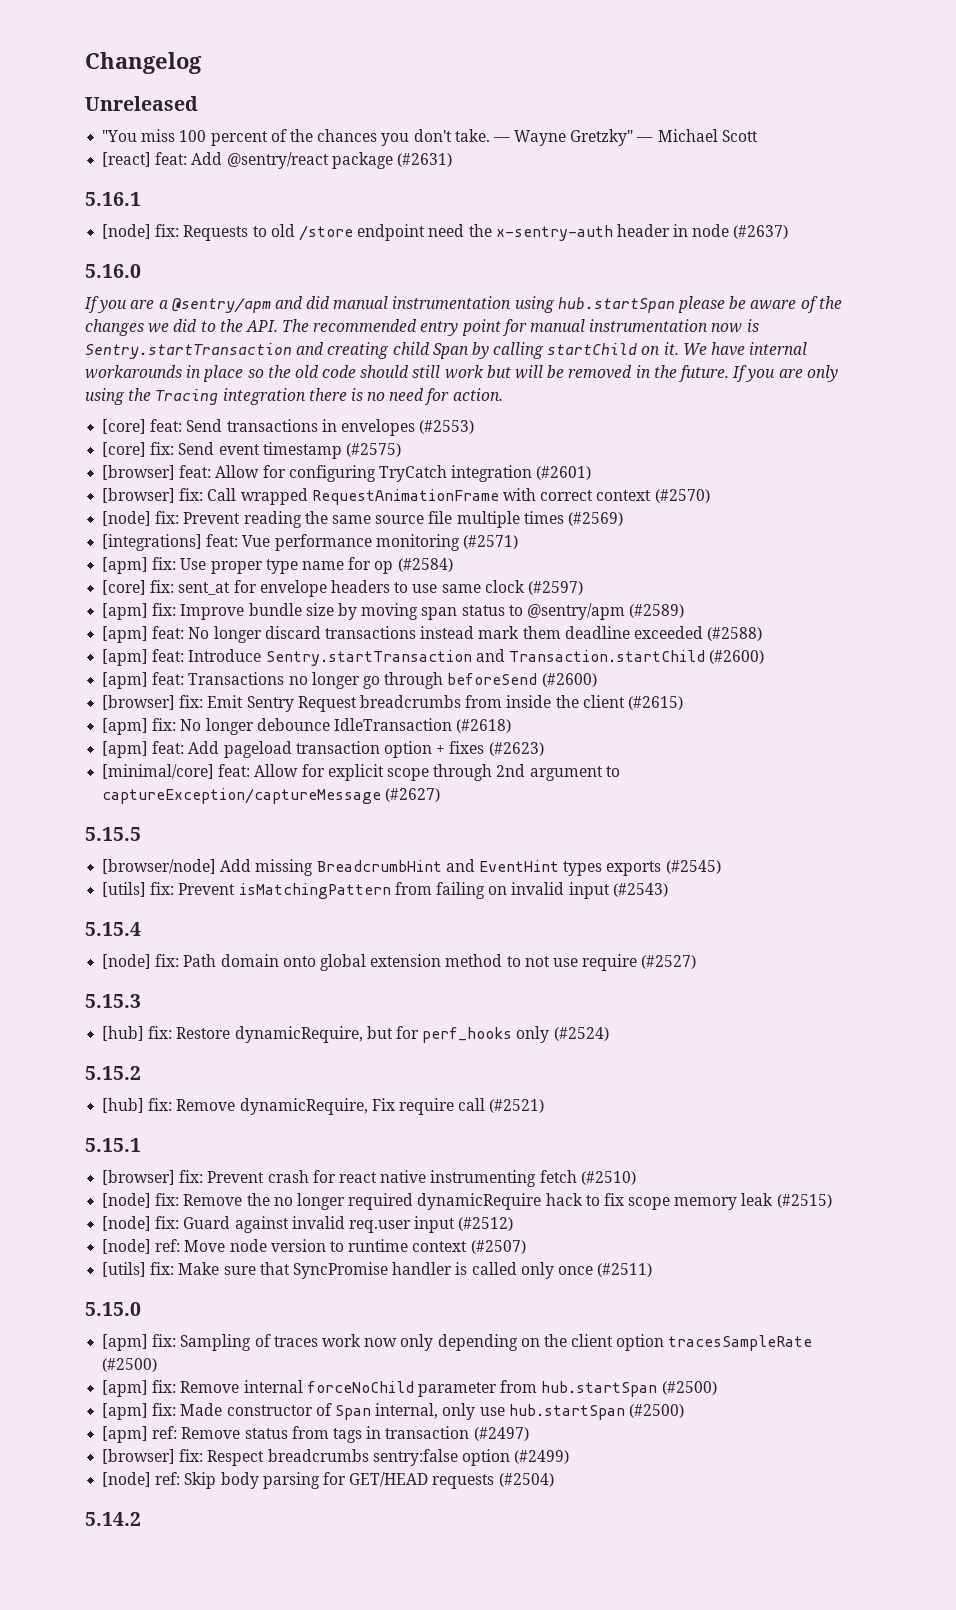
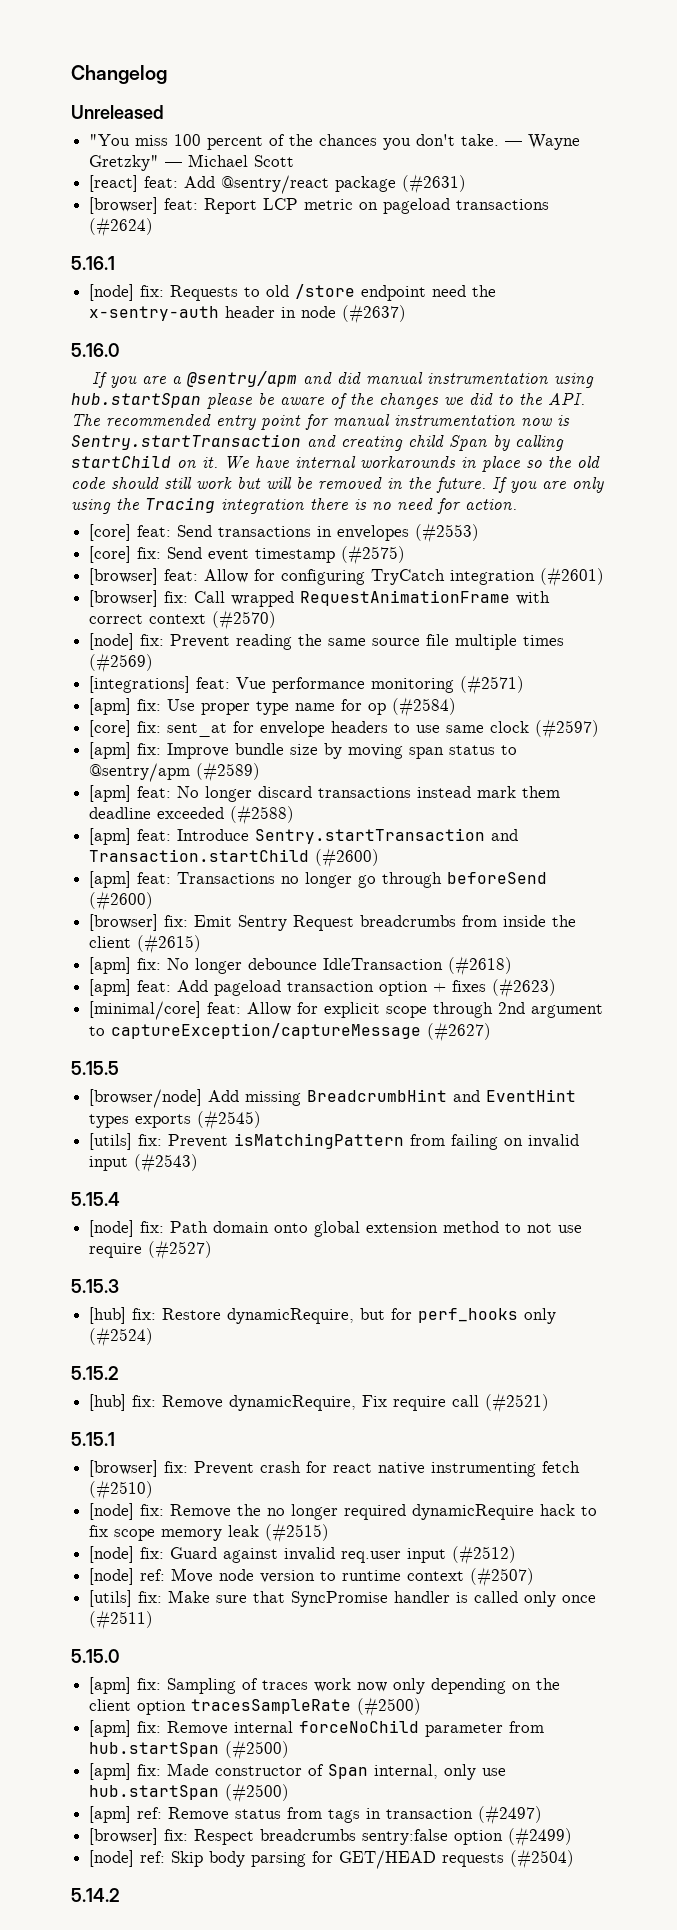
+ [browser] feat: Report LCP metric on pageload transactions (#2624)

